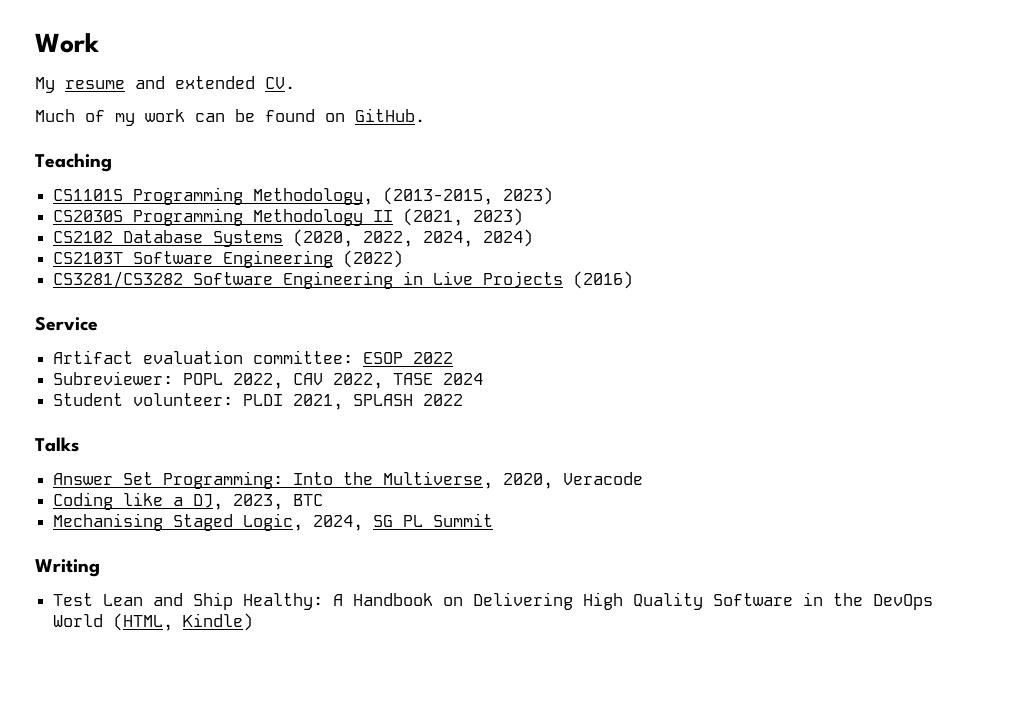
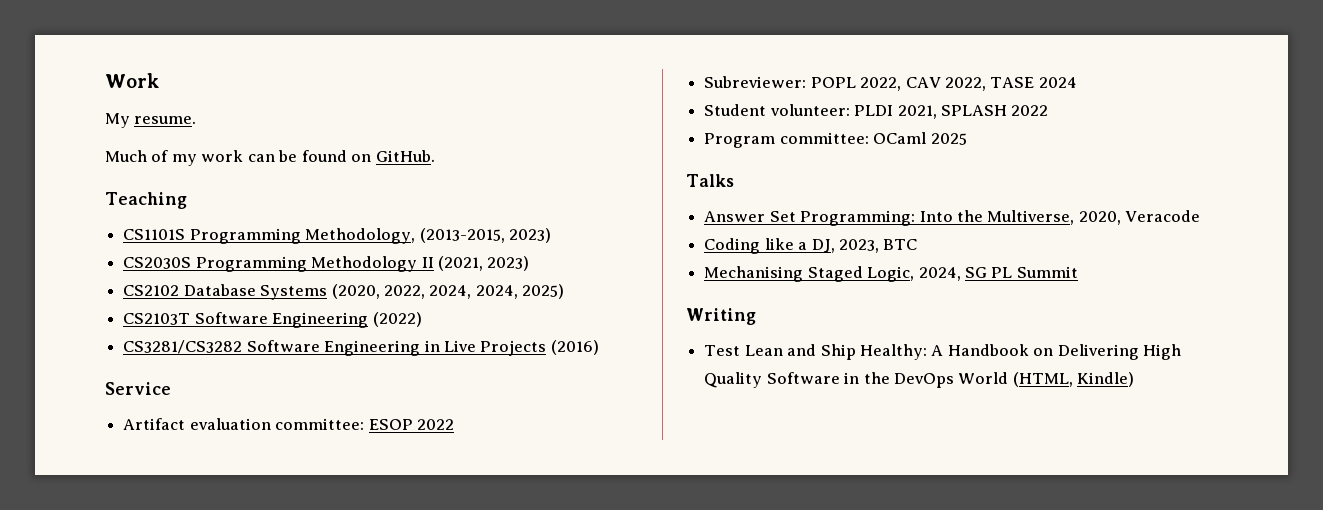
- My resume and extended CV.
+ My resume.
- CS2102 Database Systems (2020, 2022, 2024, 2024)
+ CS2102 Database Systems (2020, 2022, 2024, 2024, 2025)
+ Program committee: OCaml 2025

